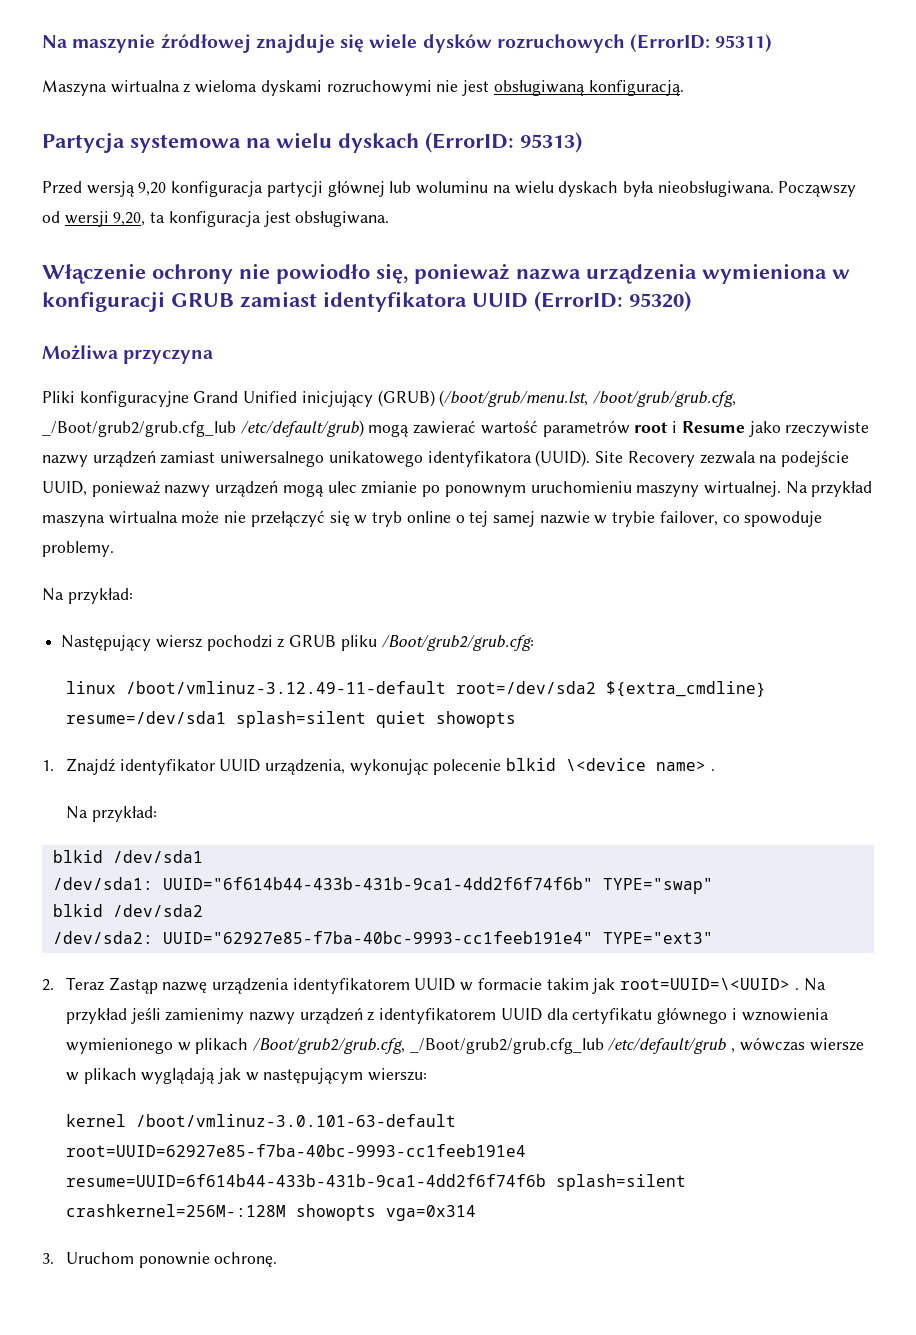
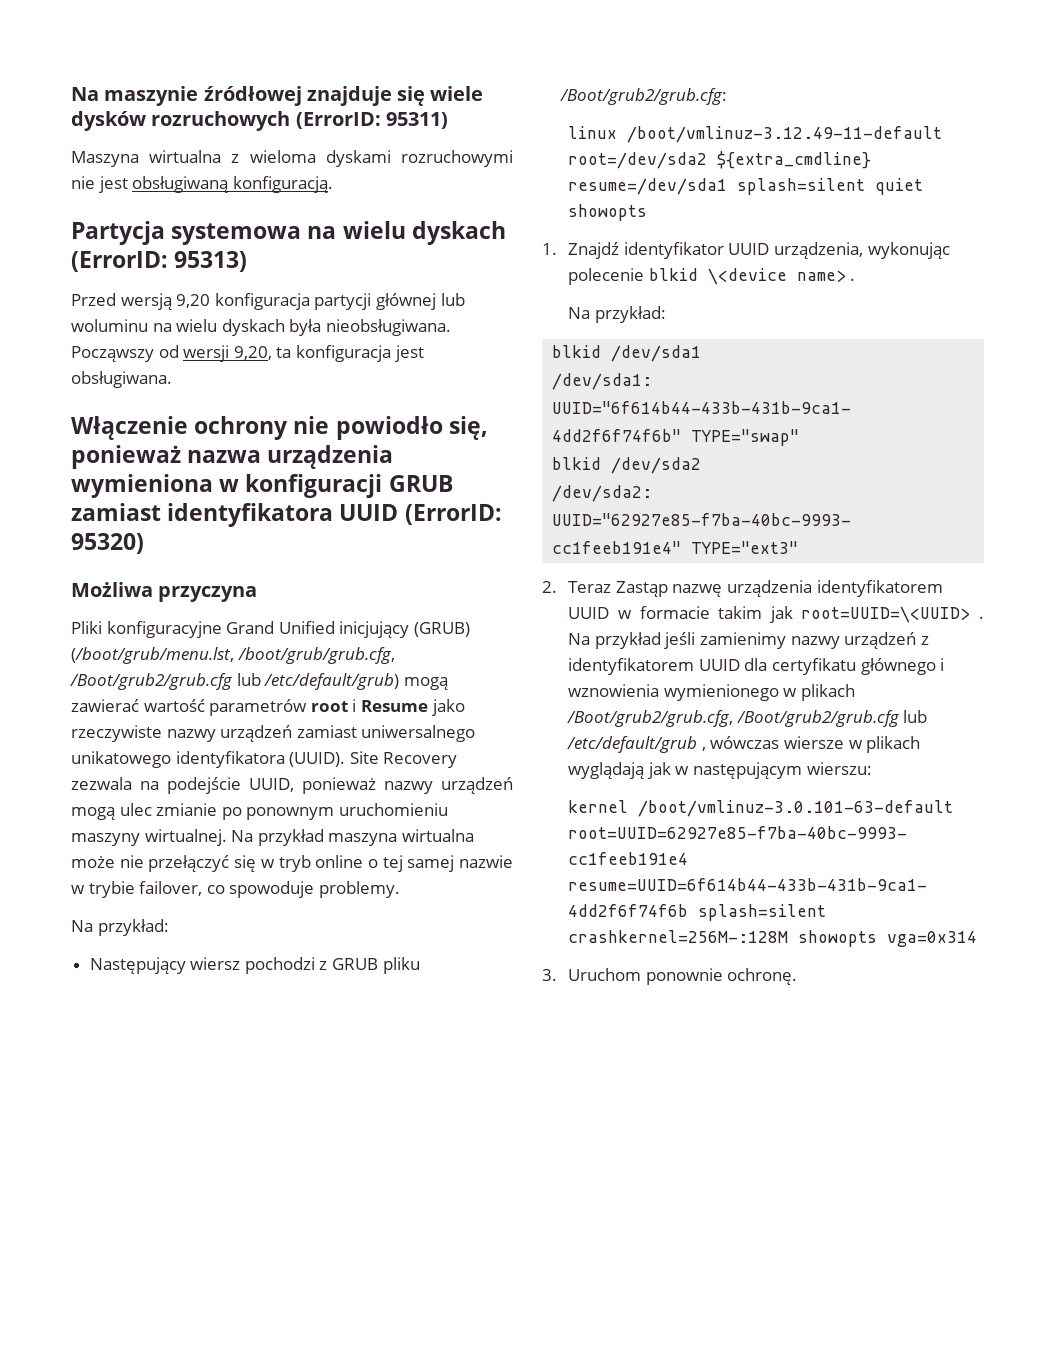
- Pliki konfiguracyjne Grand Unified inicjujący (GRUB) (/boot/grub/menu.lst, /boot/grub/grub.cfg, _/Boot/grub2/grub.cfg_lub /etc/default/grub) mogą zawierać wartość parametrów root i Resume jako rzeczywiste nazwy urządzeń zamiast uniwersalnego unikatowego identyfikatora (UUID).
+ Pliki konfiguracyjne Grand Unified inicjujący (GRUB) (/boot/grub/menu.lst, /boot/grub/grub.cfg, /Boot/grub2/grub.cfg lub /etc/default/grub) mogą zawierać wartość parametrów root i Resume jako rzeczywiste nazwy urządzeń zamiast uniwersalnego unikatowego identyfikatora (UUID).
- Na przykład jeśli zamienimy nazwy urządzeń z identyfikatorem UUID dla certyfikatu głównego i wznowienia wymienionego w plikach /Boot/grub2/grub.cfg, _/Boot/grub2/grub.cfg_lub /etc/default/grub , wówczas wiersze w plikach wyglądają jak w następującym wierszu:
+ Na przykład jeśli zamienimy nazwy urządzeń z identyfikatorem UUID dla certyfikatu głównego i wznowienia wymienionego w plikach /Boot/grub2/grub.cfg, /Boot/grub2/grub.cfg lub /etc/default/grub , wówczas wiersze w plikach wyglądają jak w następującym wierszu:

